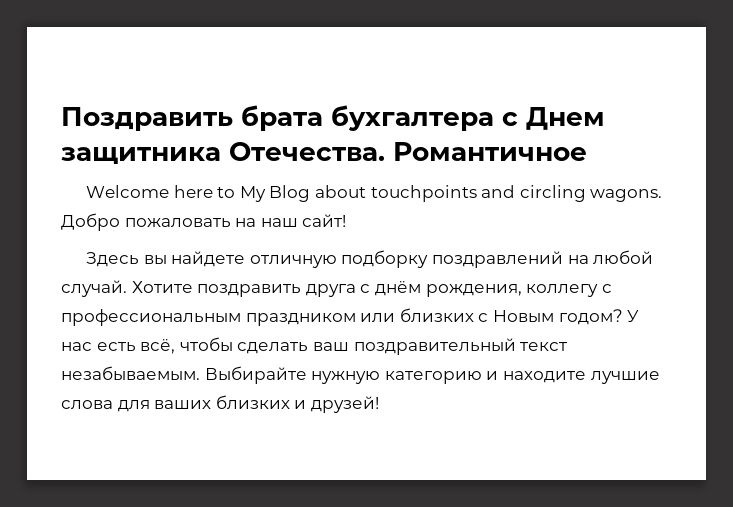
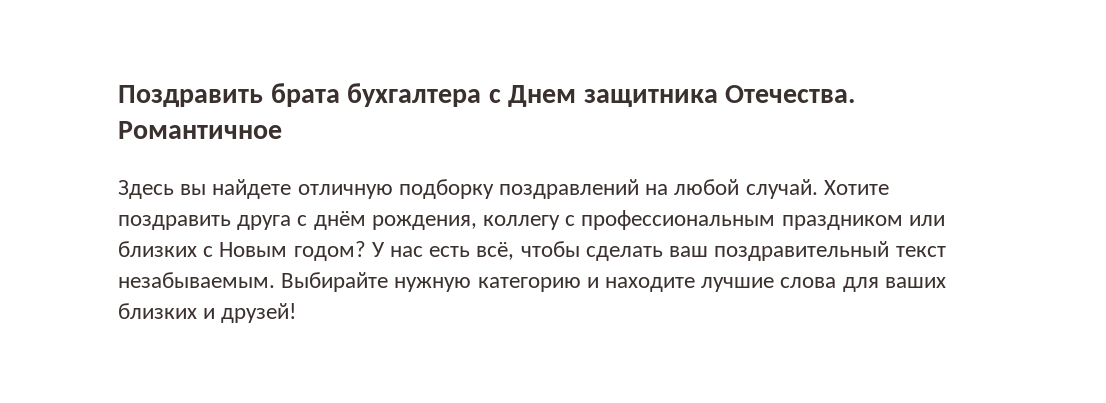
- Welcome here to My Blog about touchpoints and circling wagons. Добро пожаловать на наш сайт!

